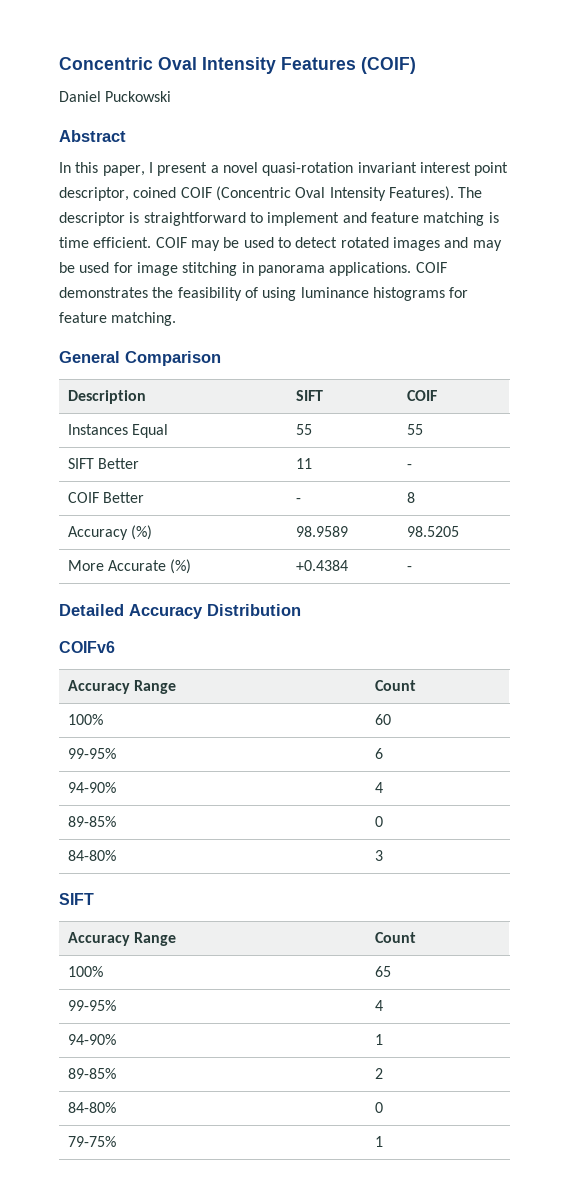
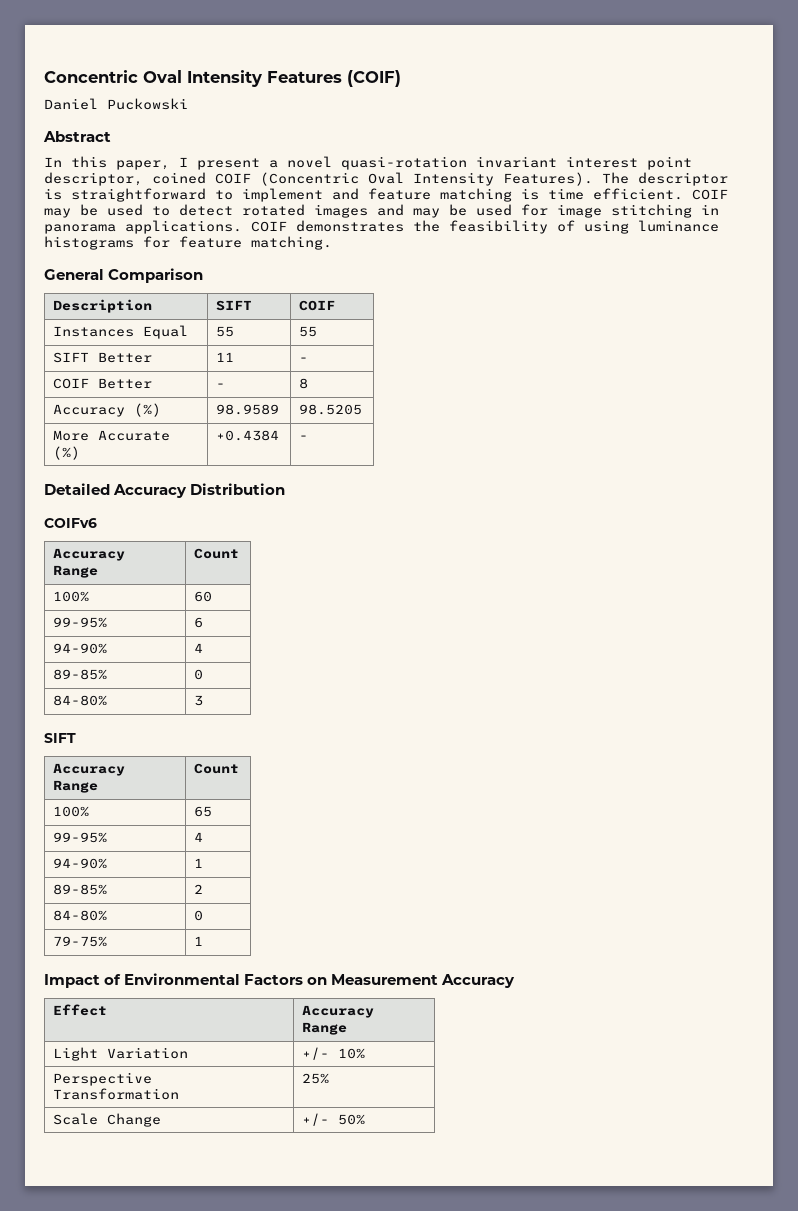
+ Impact of Environmental Factors on Measurement Accuracy
+ Effect | Accuracy Range
+ Light Variation | +/- 10%
+ Perspective Transformation | 25%
+ Scale Change | +/- 50%

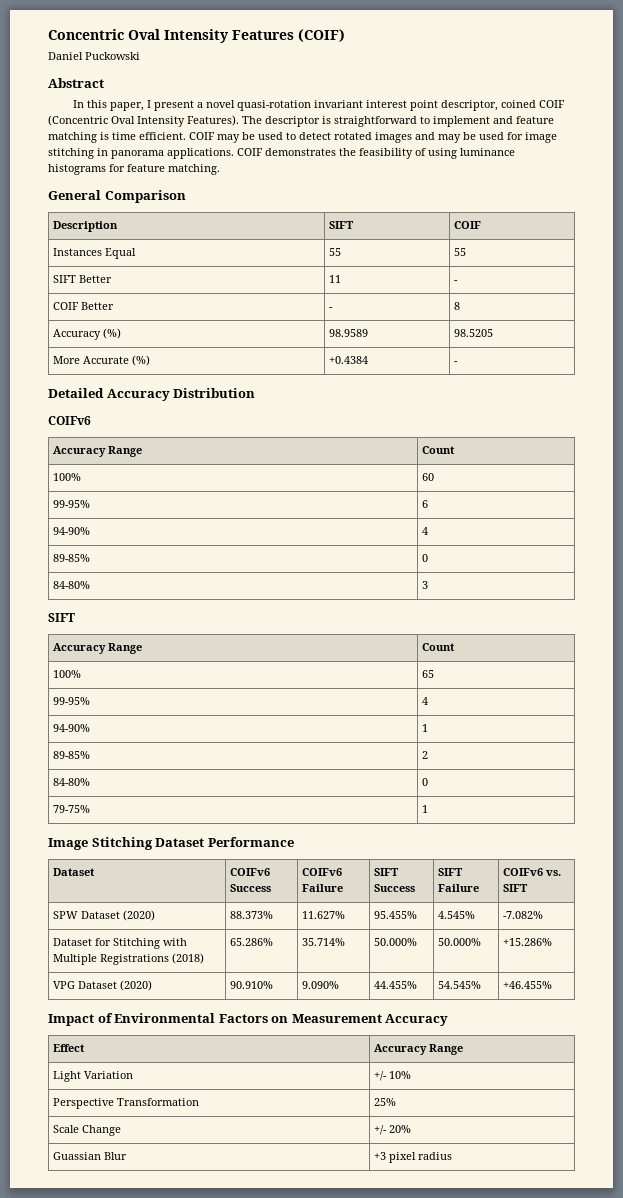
+ Image Stitching Dataset Performance
+ Dataset | COIFv6 Success | COIFv6 Failure | SIFT Success | SIFT Failure | COIFv6 vs. SIFT
+ SPW Dataset (2020) | 88.373% | 11.627% | 95.455% | 4.545% | -7.082%
+ Dataset for Stitching with Multiple Registrations (2018) | 65.286% | 35.714% | 50.000% | 50.000% | +15.286%
+ VPG Dataset (2020) | 90.910% | 9.090% | 44.455% | 54.545% | +46.455%
- Scale Change | +/- 50%
+ Scale Change | +/- 20%
+ Guassian Blur | +3 pixel radius

